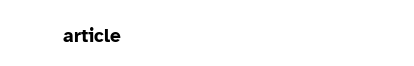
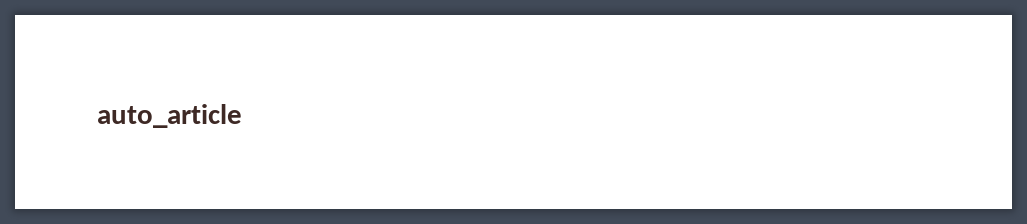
- article
+ auto_article

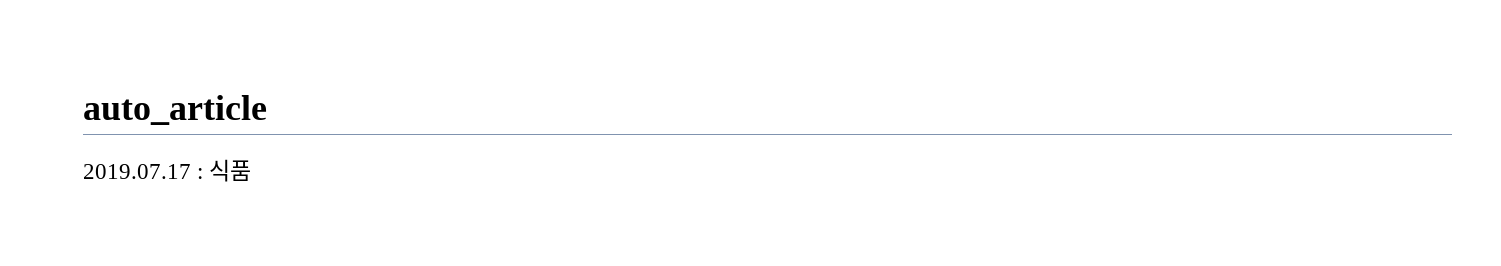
+ 2019.07.17 : 식품

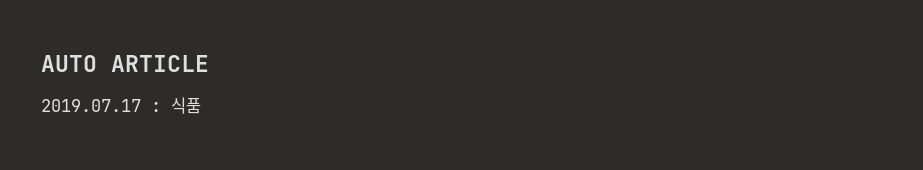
- auto_article
+ AUTO ARTICLE

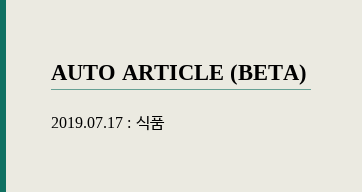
- AUTO ARTICLE
+ AUTO ARTICLE (BETA)

